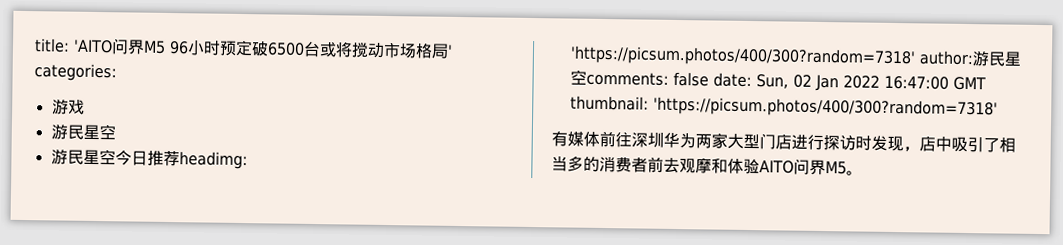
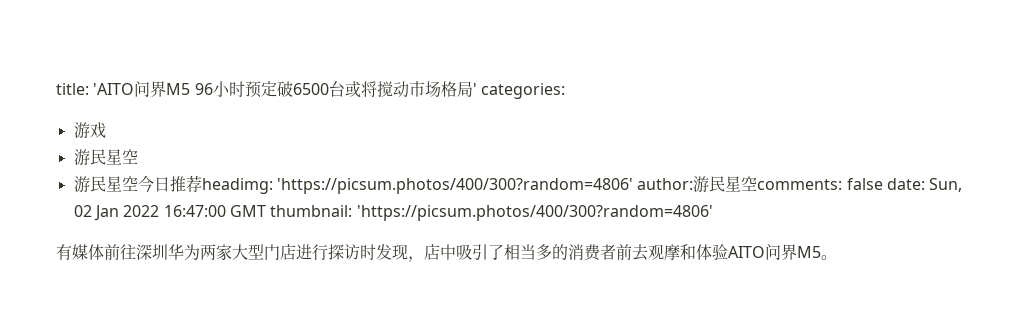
- 游民星空今日推荐headimg: 'https://picsum.photos/400/300?random=7318' author:游民星空comments: false date: Sun, 02 Jan 2022 16:47:00 GMT thumbnail: 'https://picsum.photos/400/300?random=7318'
+ 游民星空今日推荐headimg: 'https://picsum.photos/400/300?random=4806' author:游民星空comments: false date: Sun, 02 Jan 2022 16:47:00 GMT thumbnail: 'https://picsum.photos/400/300?random=4806'

